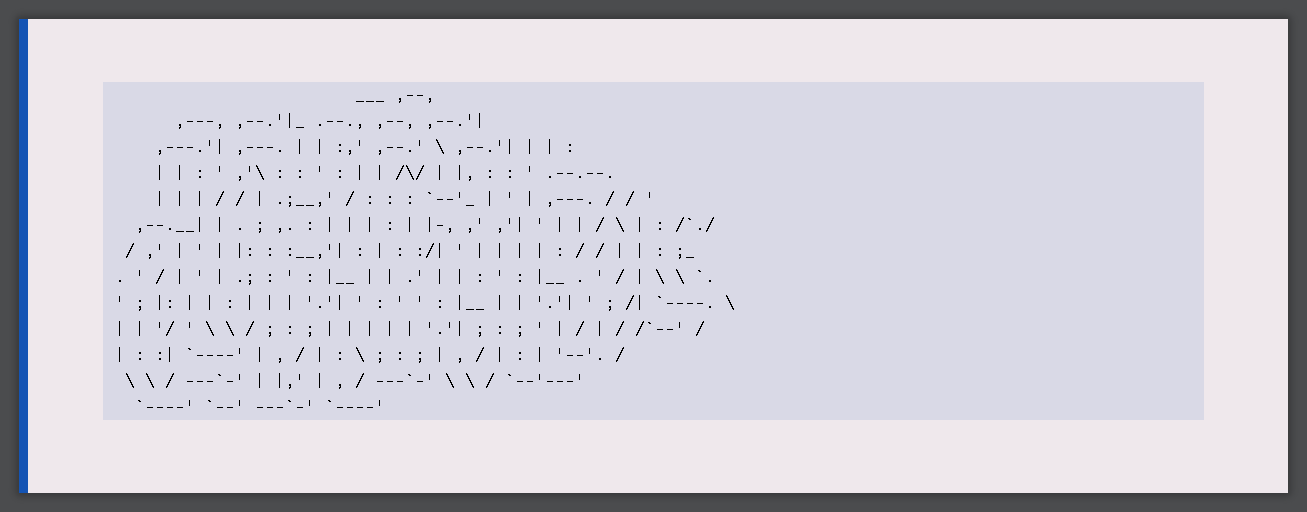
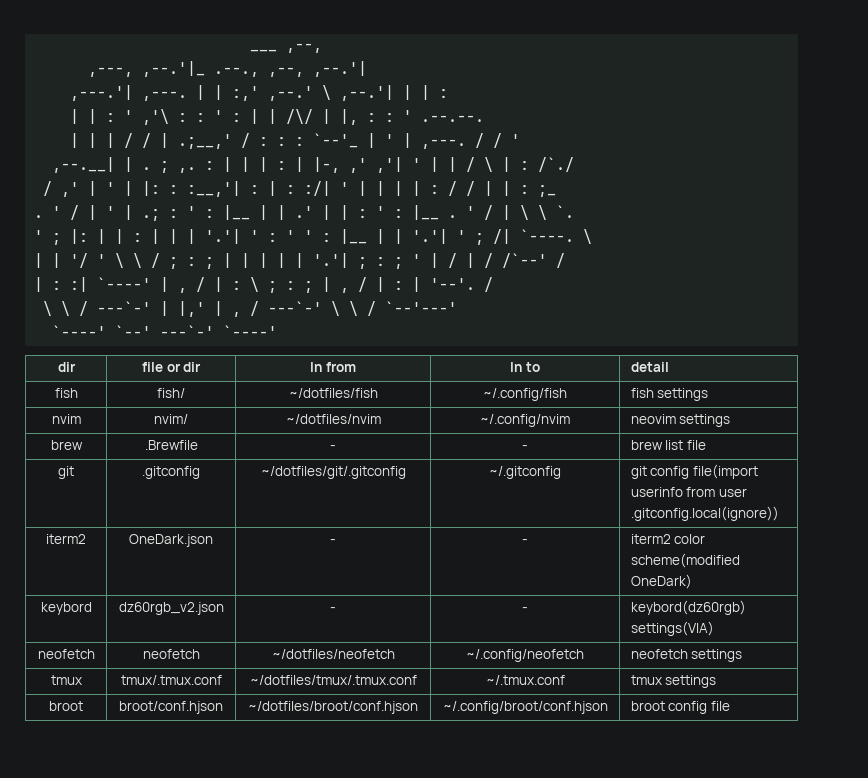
+ dir | file or dir | ln from | ln to | detail
+ fish | fish/ | ~/dotfiles/fish | ~/.config/fish | fish settings
+ nvim | nvim/ | ~/dotfiles/nvim | ~/.config/nvim | neovim settings
+ brew | .Brewfile | - | - | brew list file
+ git | .gitconfig | ~/dotfiles/git/.gitconfig | ~/.gitconfig | git config file(import userinfo from user .gitconfig.local(ignore))
+ iterm2 | OneDark.json | - | - | iterm2 color scheme(modified OneDark)
+ keybord | dz60rgb_v2.json | - | - | keybord(dz60rgb) settings(VIA)
+ neofetch | neofetch | ~/dotfiles/neofetch | ~/.config/neofetch | neofetch settings
+ tmux | tmux/.tmux.conf | ~/dotfiles/tmux/.tmux.conf | ~/.tmux.conf | tmux settings
+ broot | broot/conf.hjson | ~/dotfiles/broot/conf.hjson | ~/.config/broot/conf.hjson | broot config file

